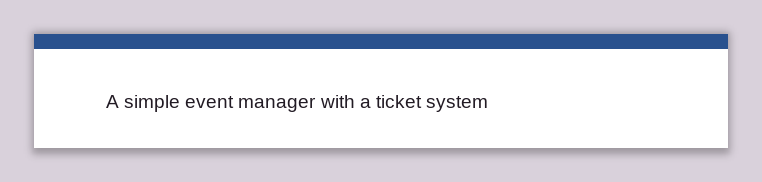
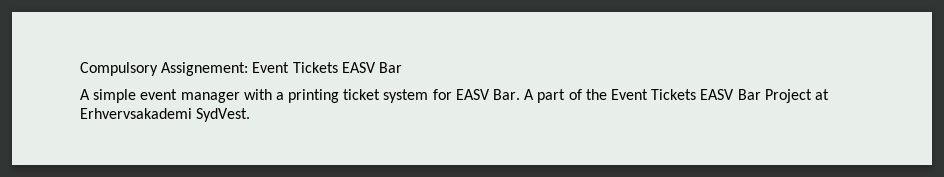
+ Compulsory Assignement: Event Tickets EASV Bar
- A simple event manager with a ticket system
+ A simple event manager with a printing ticket system for EASV Bar. A part of the Event Tickets EASV Bar Project at Erhvervsakademi SydVest.

